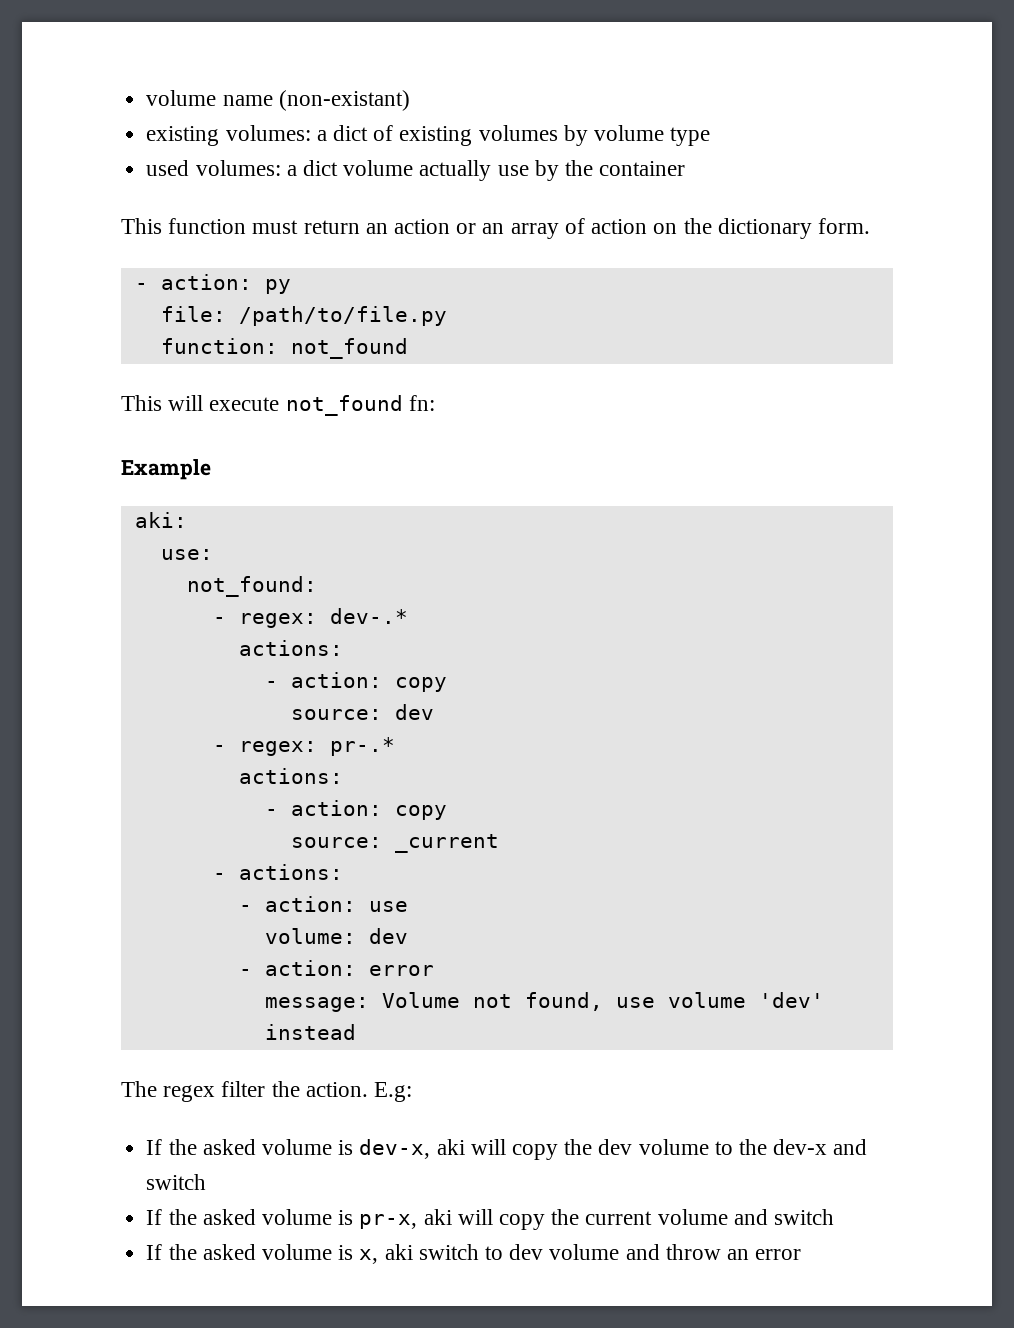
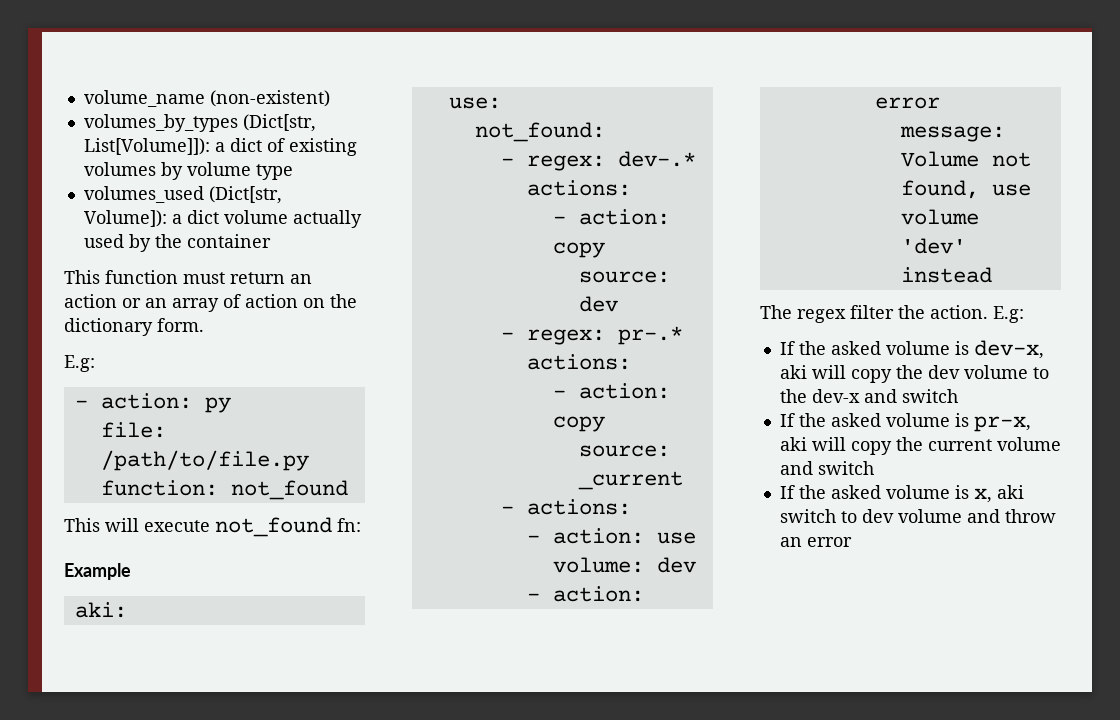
- volume name (non-existant)
- existing volumes: a dict of existing volumes by volume type
+ volume_name (non-existent)
+ volumes_by_types (Dict[str, List[Volume]]): a dict of existing volumes by volume type
- used volumes: a dict volume actually use by the container
+ volumes_used (Dict[str, Volume]): a dict volume actually used by the container
  This function must return an action or an array of action on the dictionary form.
+ E.g:

